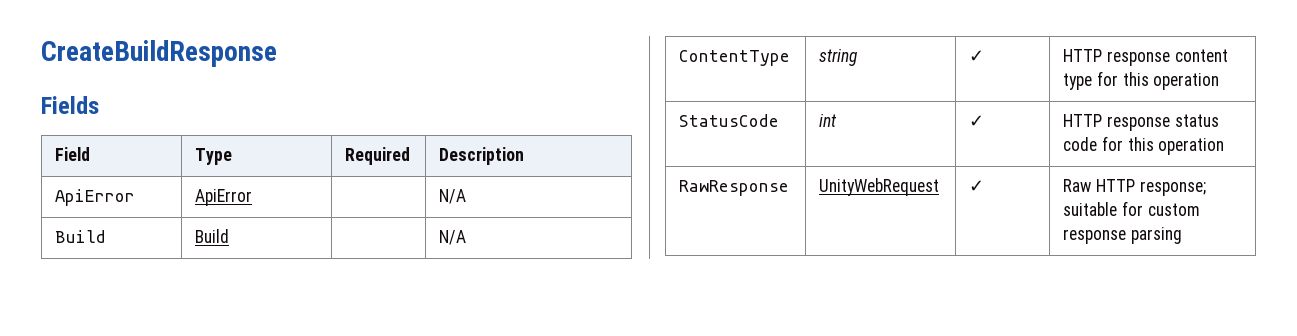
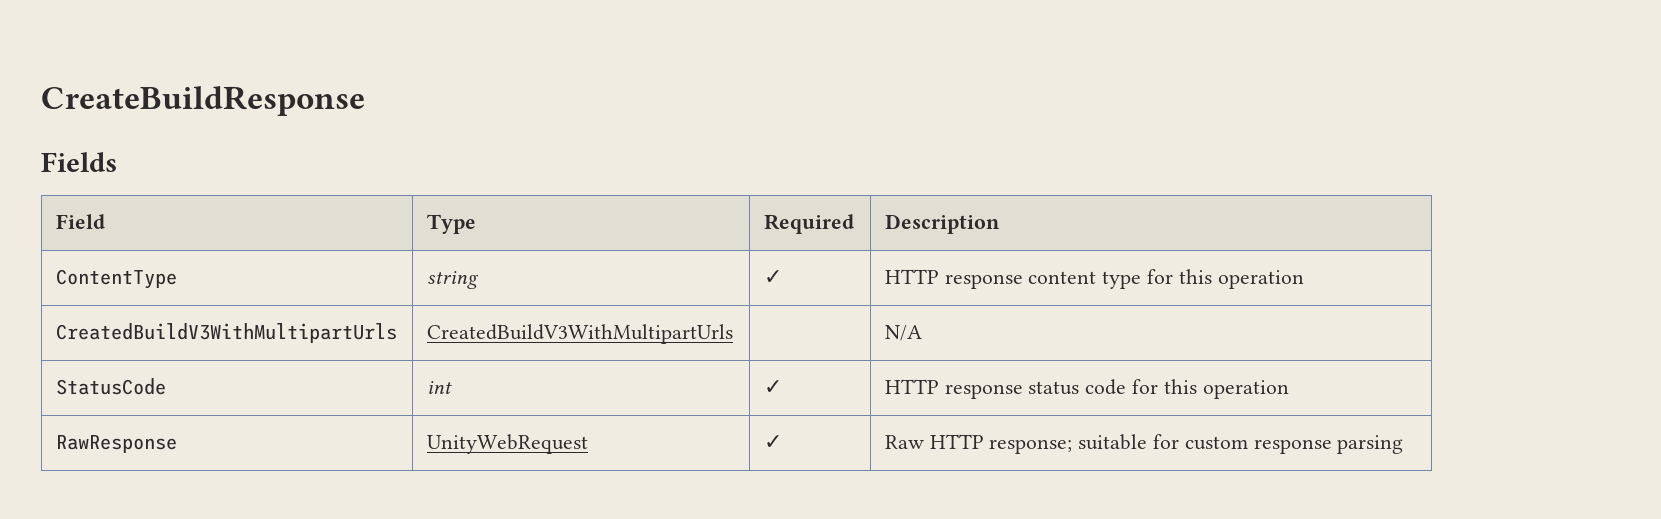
- ApiError | ApiError | | N/A
- Build | Build | | N/A
+ CreatedBuildV3WithMultipartUrls | CreatedBuildV3WithMultipartUrls | | N/A

